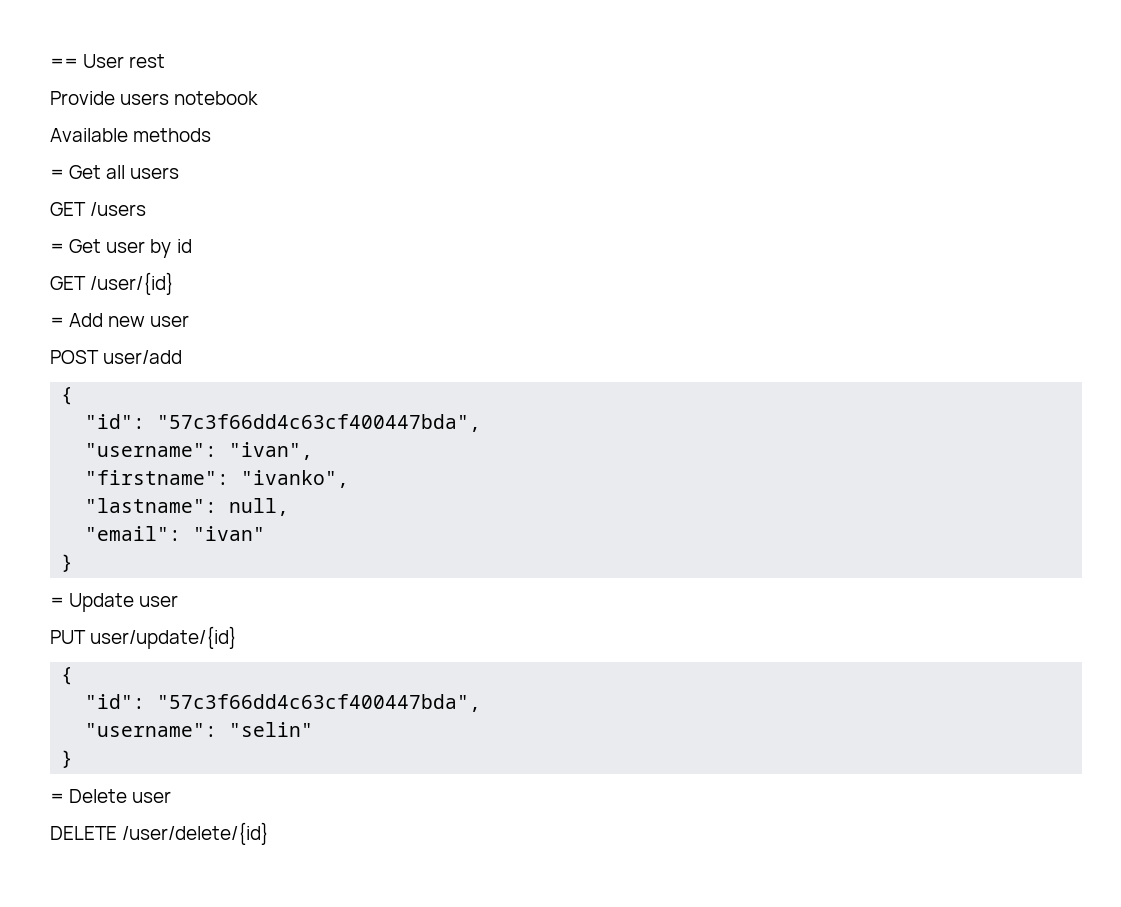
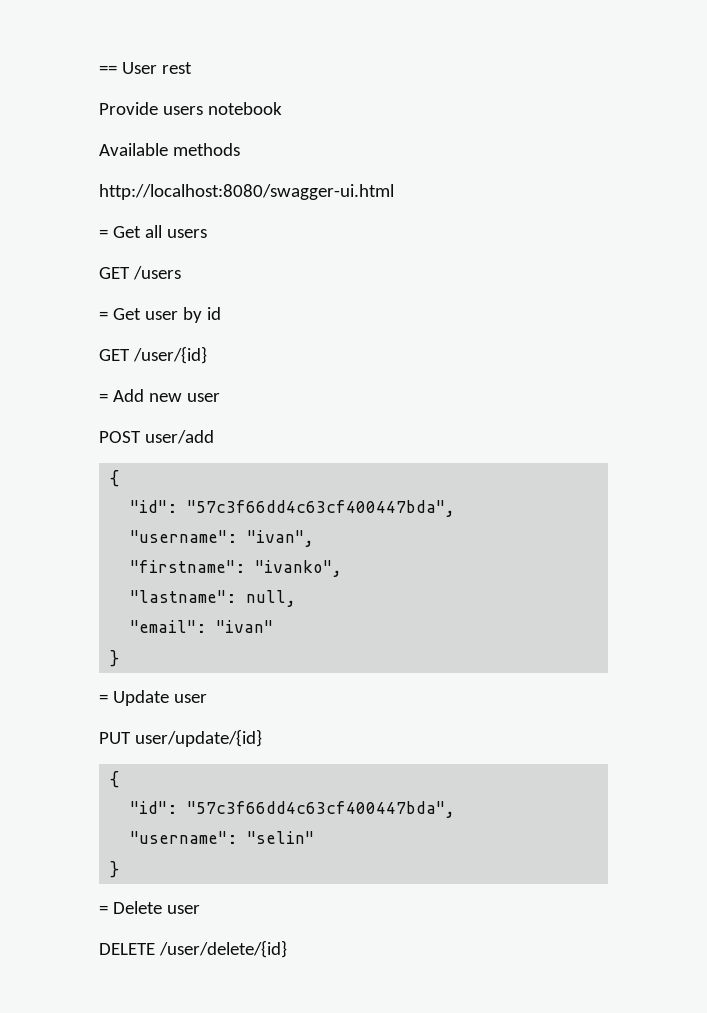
+ http://localhost:8080/swagger-ui.html

